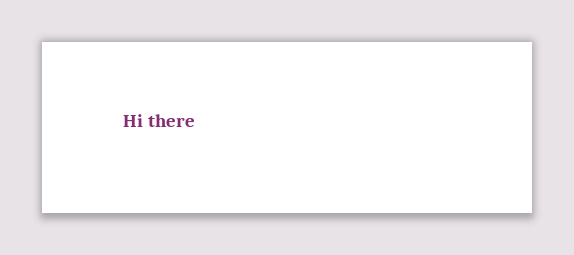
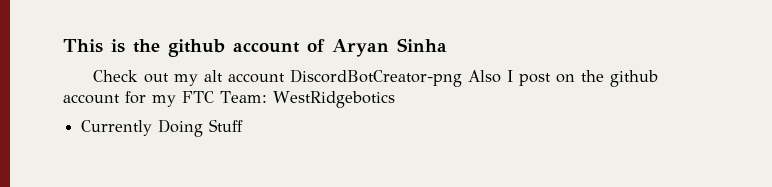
- Hi there
+ This is the github account of Aryan Sinha
+ Check out my alt account DiscordBotCreator-png Also I post on the github account for my FTC Team: WestRidgebotics
+ Currently Doing Stuff

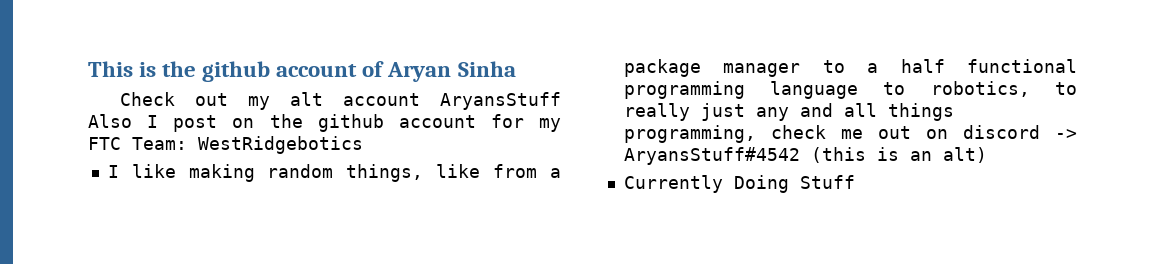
- Check out my alt account DiscordBotCreator-png Also I post on the github account for my FTC Team: WestRidgebotics
+ Check out my alt account AryansStuff Also I post on the github account for my FTC Team: WestRidgebotics
+ I like making random things, like from a package manager to a half functional programming language to robotics, to really just any and all things programming, check me out on discord -> AryansStuff#4542 (this is an alt)

